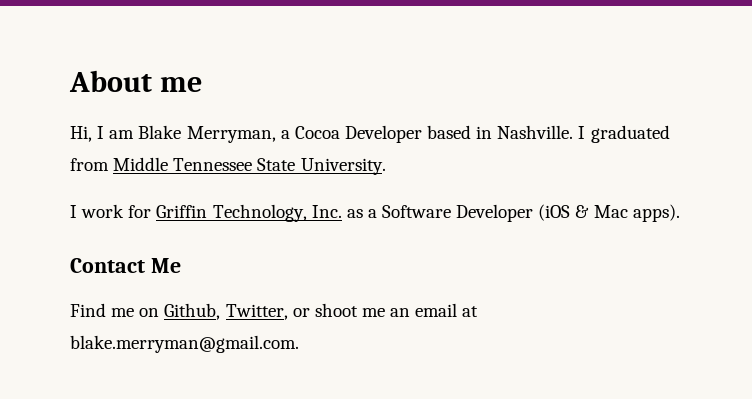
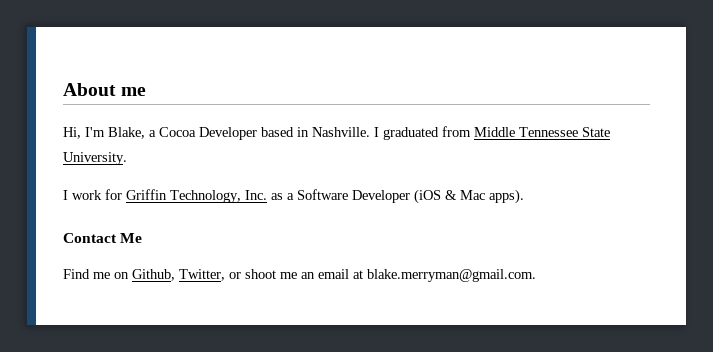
- Hi, I am Blake Merryman, a Cocoa Developer based in Nashville.
+ Hi, I'm Blake, a Cocoa Developer based in Nashville.

